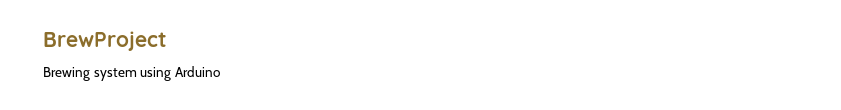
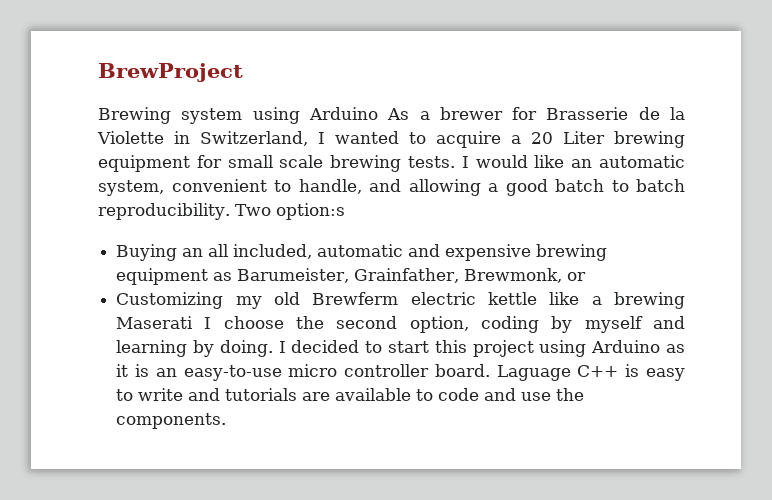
- Brewing system using Arduino
+ Brewing system using Arduino As a brewer for Brasserie de la Violette in Switzerland, I wanted to acquire a 20 Liter brewing equipment for small scale brewing tests. I would like an automatic system, convenient to handle, and allowing a good batch to batch reproducibility. Two option:s
+ Buying an all included, automatic and expensive brewing equipment as Barumeister, Grainfather, Brewmonk, or
+ Customizing my old Brewferm electric kettle like a brewing Maserati I choose the second option, coding by myself and learning by doing. I decided to start this project using Arduino as it is an easy-to-use micro controller board. Laguage C++ is easy to write and tutorials are available to code and use the components.

